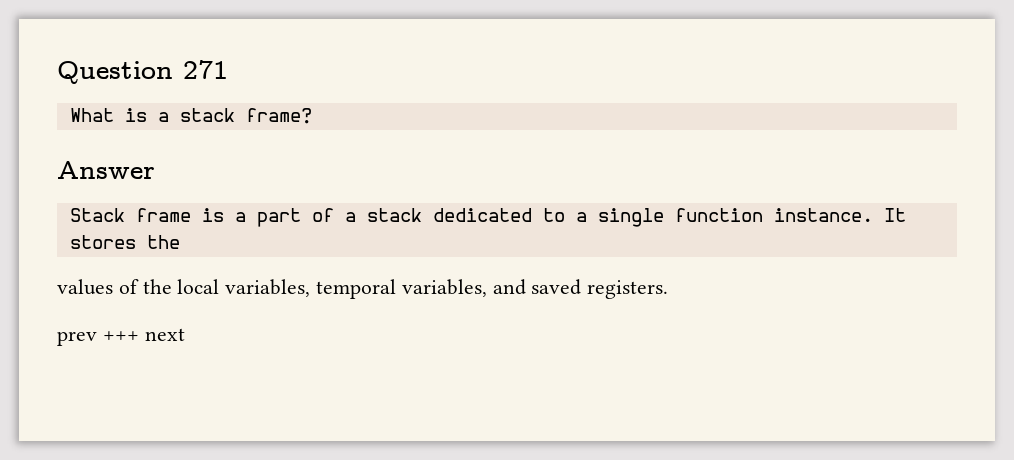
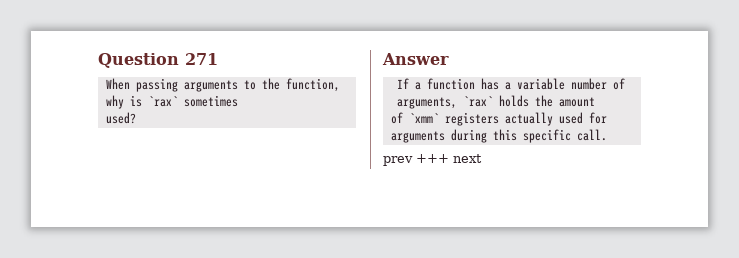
- What is a stack frame?
+ When passing arguments to the function, why is `rax` sometimes
+ used?
  Answer
- Stack frame is a part of a stack dedicated to a single function instance. It stores the
- values of the local variables, temporal variables, and saved registers.
+ If a function has a variable number of arguments, `rax` holds the amount
+ of `xmm` registers actually used for arguments during this specific call.

